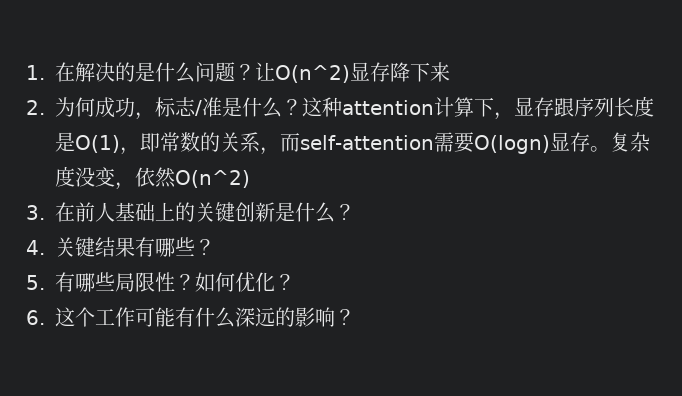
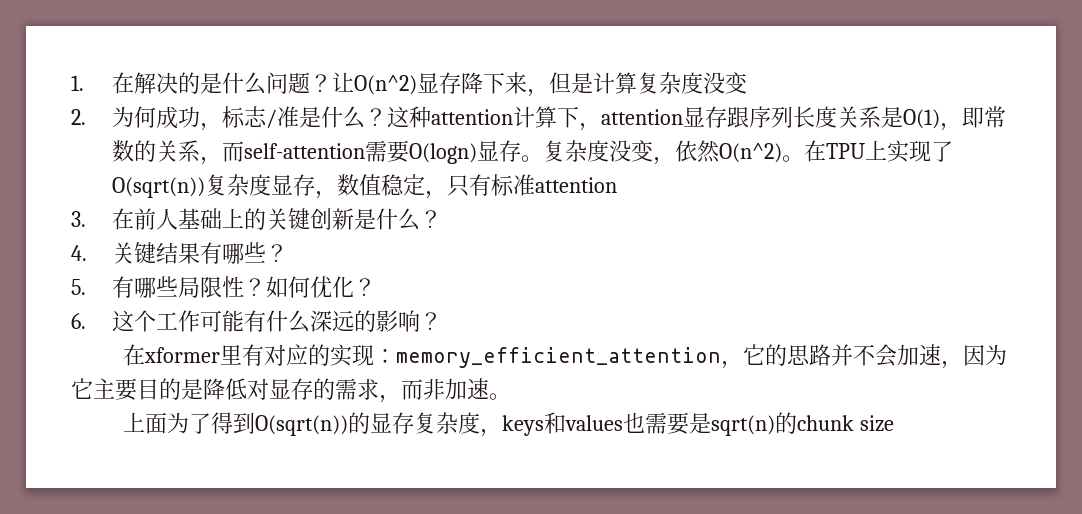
- 让O(n^2)显存降下来
+ 让O(n^2)显存降下来，但是计算复杂度没变
- 这种attention计算下，显存跟序列长度是O(1)，即常数的关系，而self-attention需要O(logn)显存。
+ 这种attention计算下，attention显存跟序列长度关系是O(1)，即常数的关系，而self-attention需要O(logn)显存。
- 复杂度没变，依然O(n^2)
+ 复杂度没变，依然O(n^2)。在TPU上实现了O(sqrt(n))复杂度显存，数值稳定，只有标准attention
+ 在xformer里有对应的实现：memory_efficient_attention，它的思路并不会加速，因为它主要目的是降低对显存的需求，而非加速。
+ 上面为了得到O(sqrt(n))的显存复杂度，keys和values也需要是sqrt(n)的chunk size

